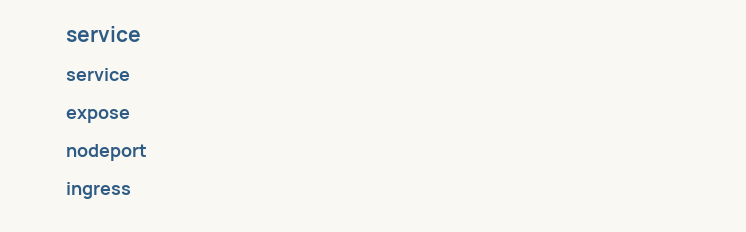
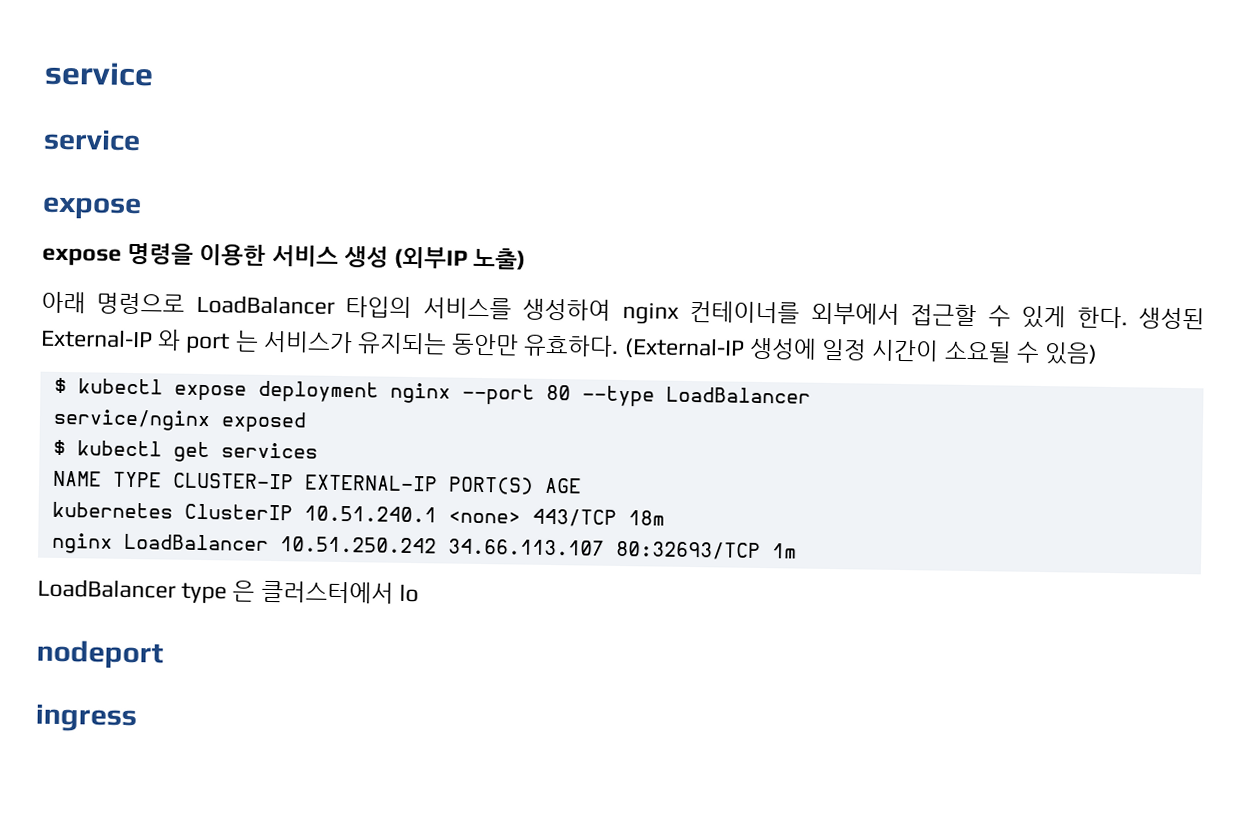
+ expose 명령을 이용한 서비스 생성 (외부IP 노출)
+ 아래 명령으로 LoadBalancer 타입의 서비스를 생성하여 nginx 컨테이너를 외부에서 접근할 수 있게 한다. 생성된 External-IP 와 port 는 서비스가 유지되는 동안만 유효하다. (External-IP 생성에 일정 시간이 소요될 수 있음)
+ $ kubectl expose deployment nginx --port 80 --type LoadBalancer
+ service/nginx exposed
+ $ kubectl get services
+ NAME TYPE CLUSTER-IP EXTERNAL-IP PORT(S) AGE
+ kubernetes ClusterIP 10.51.240.1 <none> 443/TCP 18m
+ nginx LoadBalancer 10.51.250.242 34.66.113.107 80:32693/TCP 1m
+ LoadBalancer type 은 클러스터에서 lo

